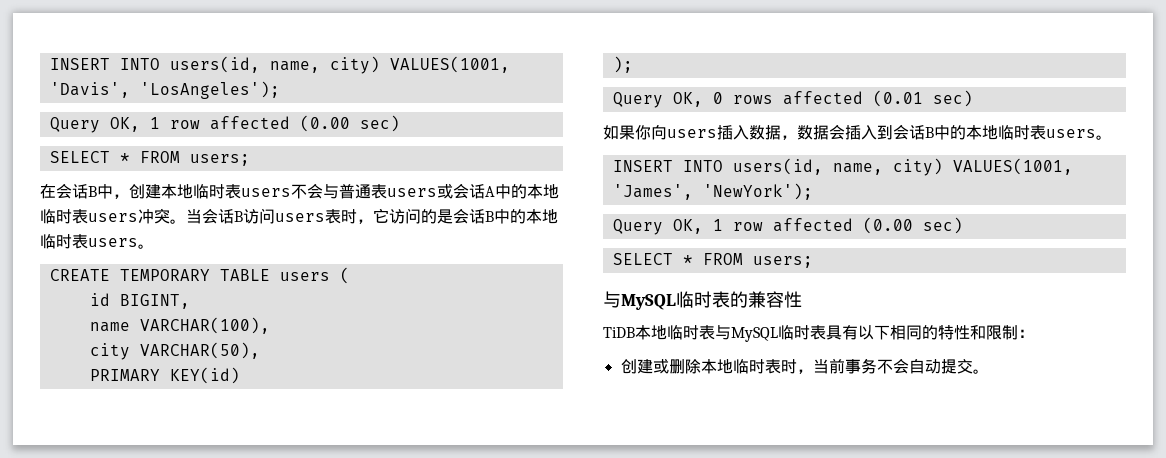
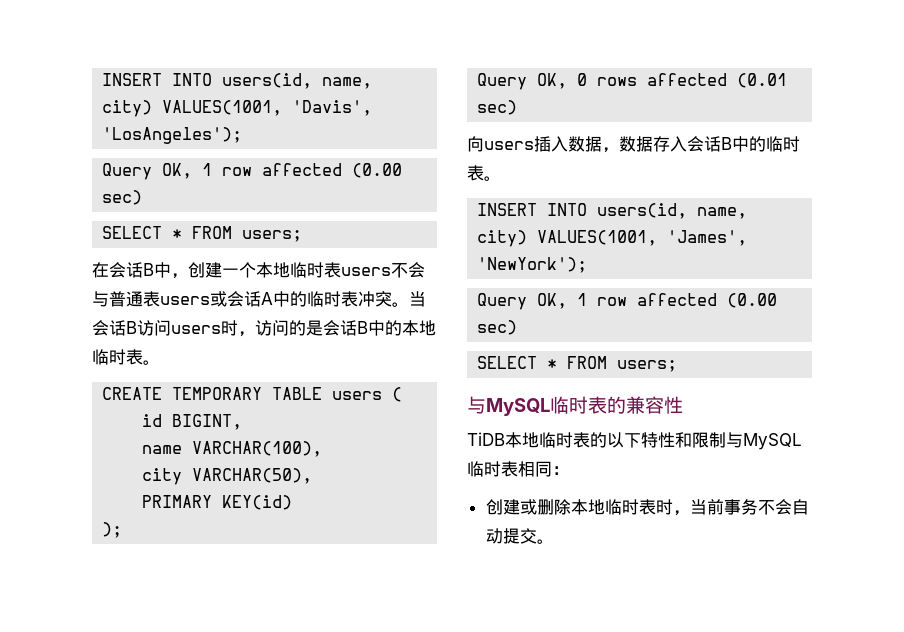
- 在会话B中，创建本地临时表users不会与普通表users或会话A中的本地临时表users冲突。
+ 在会话B中，创建一个本地临时表users不会与普通表users或会话A中的临时表冲突。
- 当会话B访问users表时，它访问的是会话B中的本地临时表users。
+ 当会话B访问users时，访问的是会话B中的本地临时表。
- 如果你向users插入数据，数据会插入到会话B中的本地临时表users。
+ 向users插入数据，数据存入会话B中的临时表。
- TiDB本地临时表与MySQL临时表具有以下相同的特性和限制：
+ TiDB本地临时表的以下特性和限制与MySQL临时表相同：

